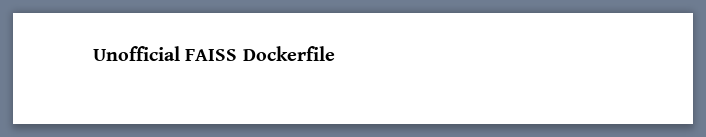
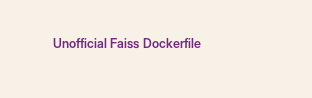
- Unofficial FAISS Dockerfile
+ Unofficial Faiss Dockerfile

